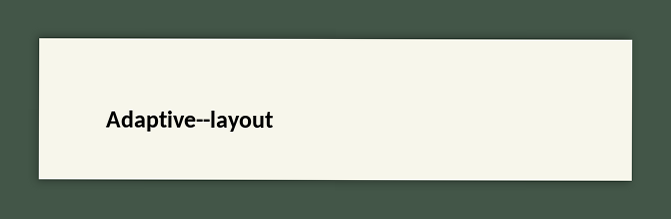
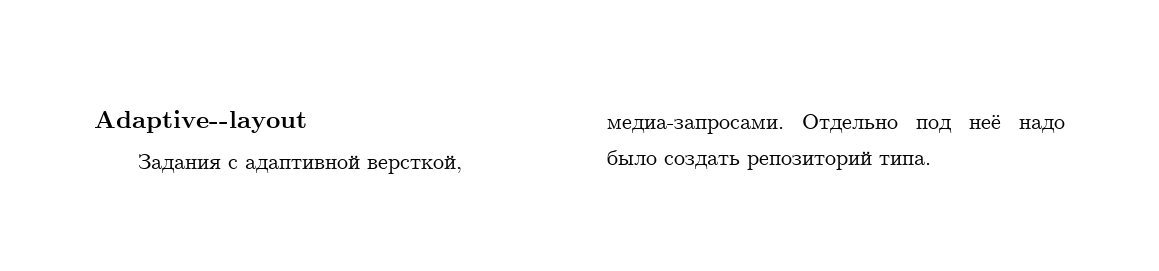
+ Задания с адаптивной версткой, медиа-запросами. Отдельно под неё надо было создать репозиторий типа.

